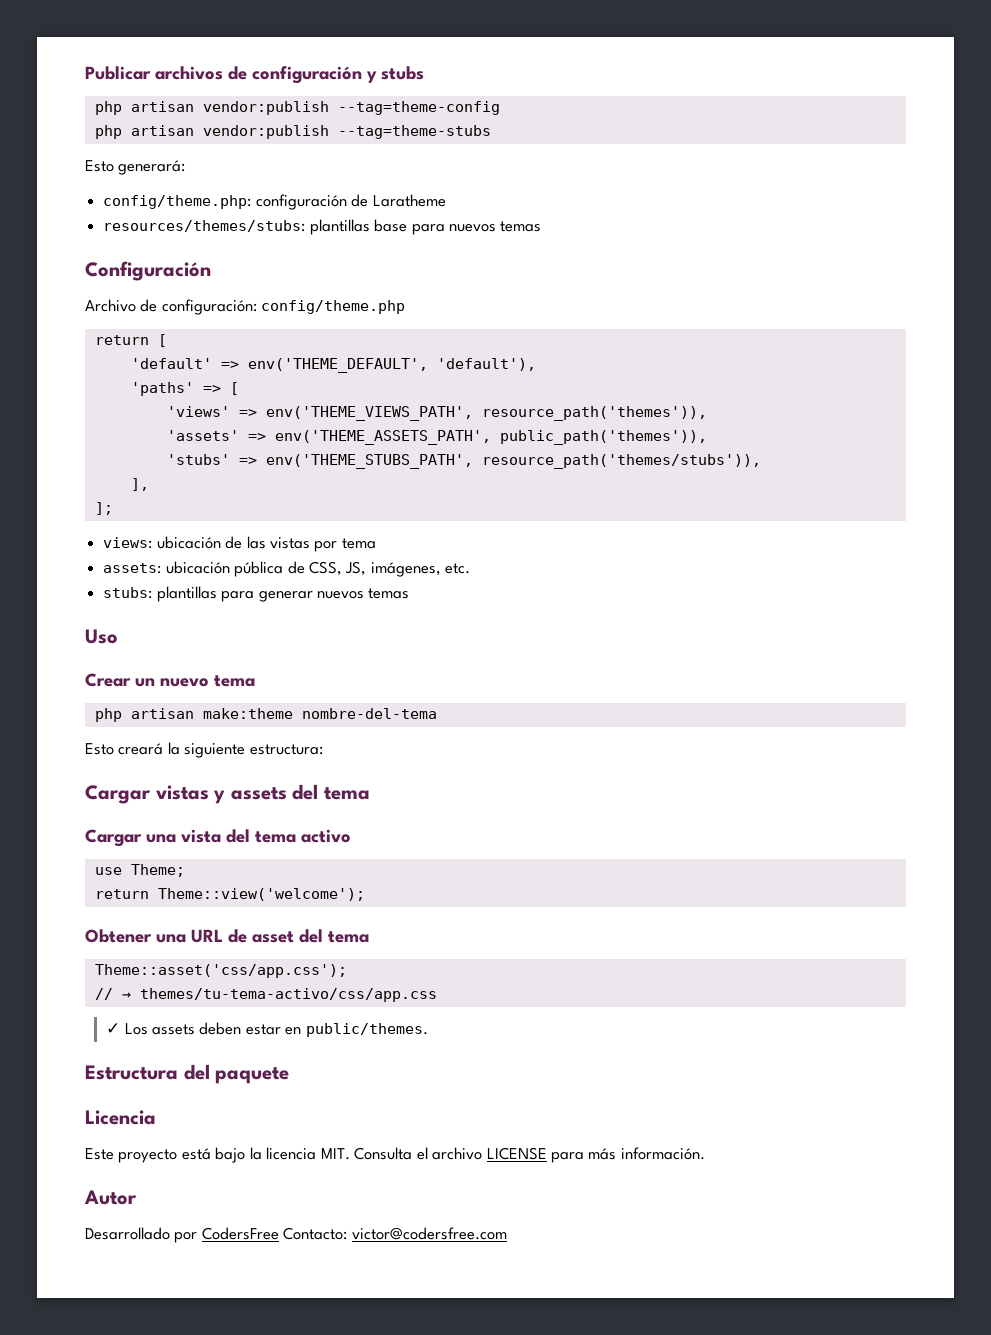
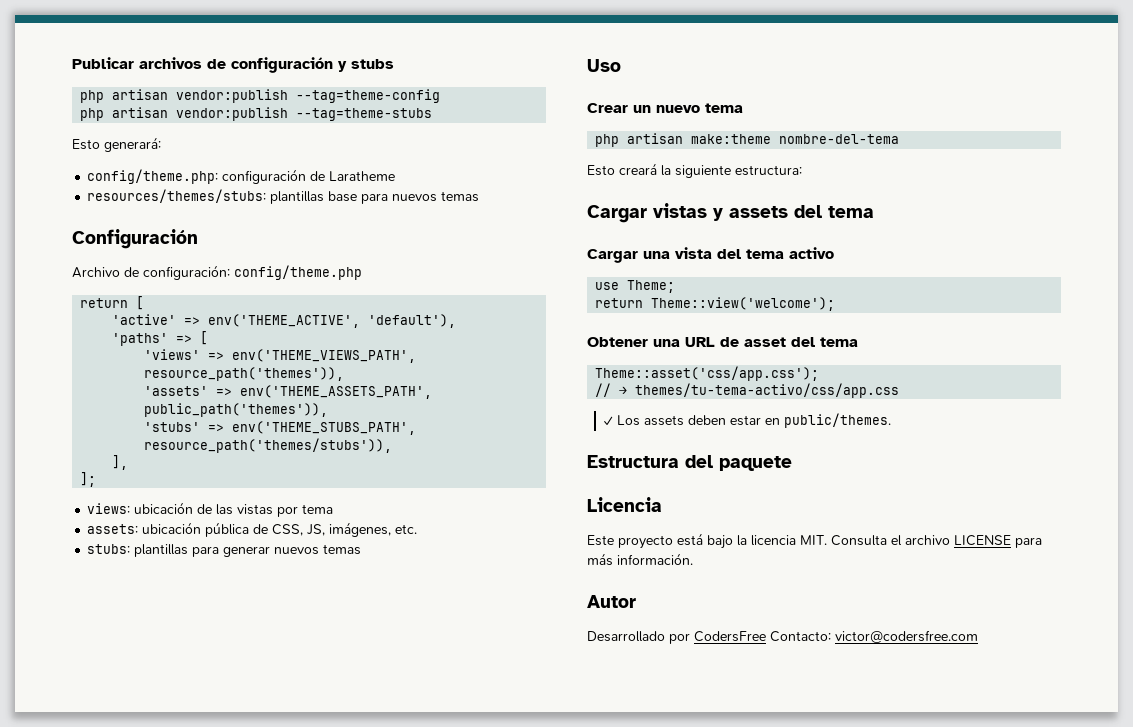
- 'default' => env('THEME_DEFAULT', 'default'),
+ 'active' => env('THEME_ACTIVE', 'default'),

